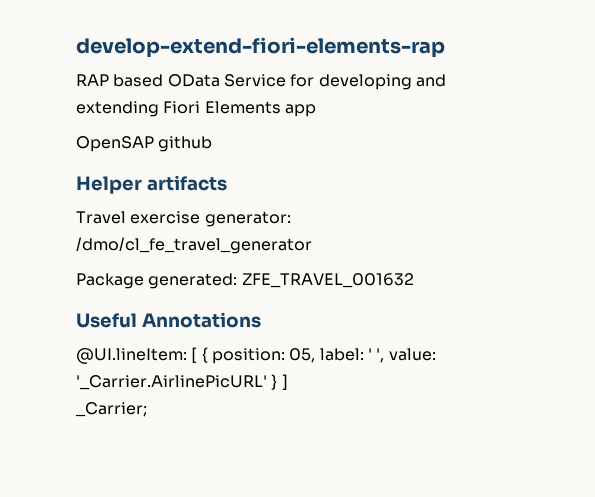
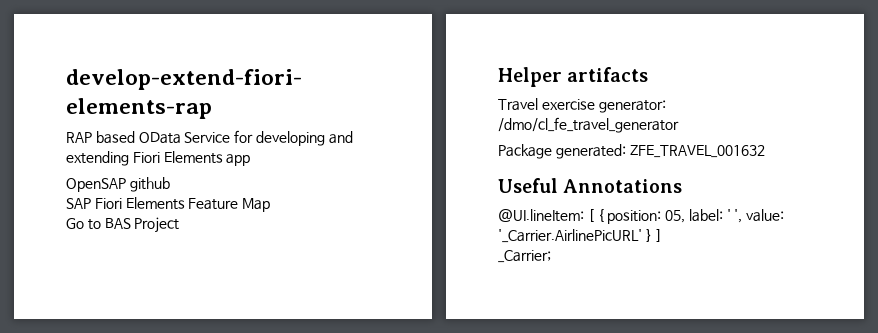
+ SAP Fiori Elements Feature Map
+ Go to BAS Project

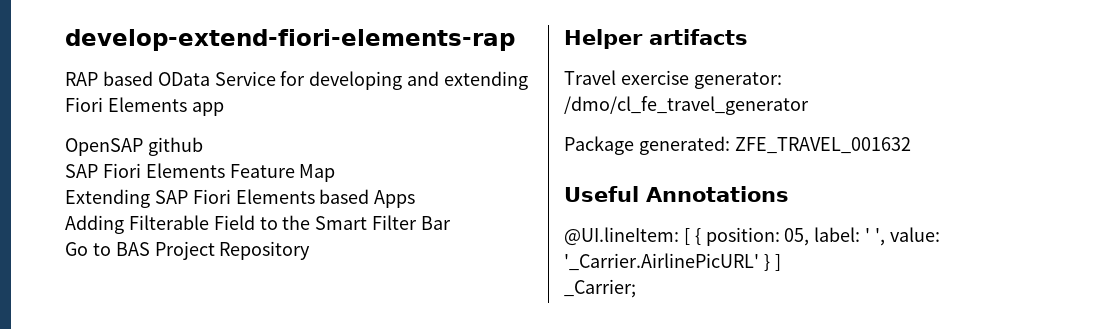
+ Extending SAP Fiori Elements based Apps
+ Adding Filterable Field to the Smart Filter Bar
- Go to BAS Project
+ Go to BAS Project Repository

